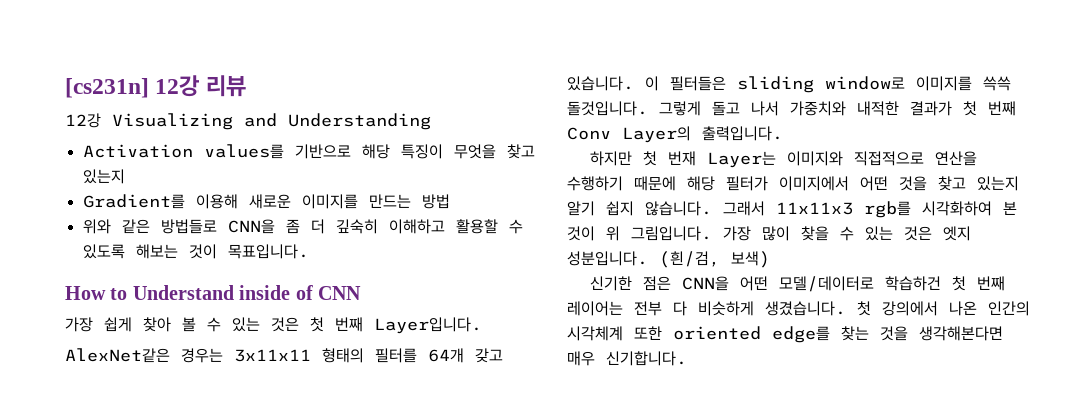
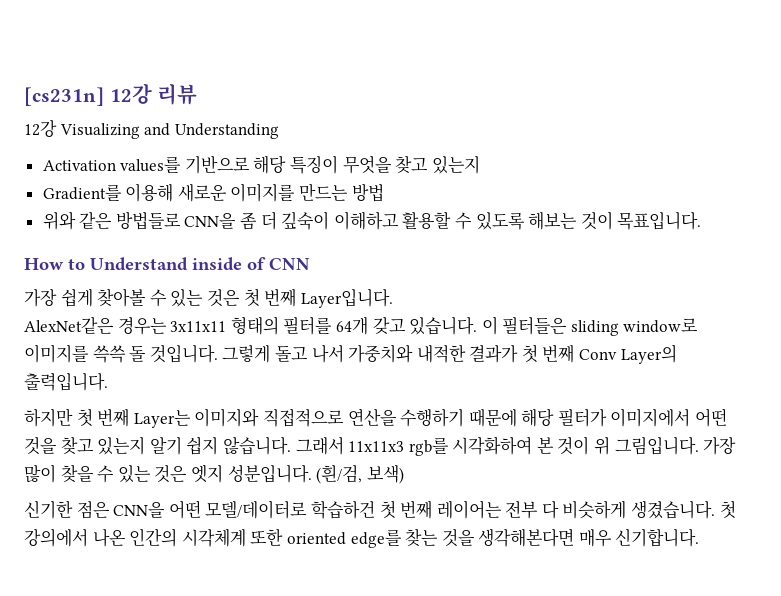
- 위와 같은 방법들로 CNN을 좀 더 깊숙히 이해하고 활용할 수 있도록 해보는 것이 목표입니다.
+ 위와 같은 방법들로 CNN을 좀 더 깊숙이 이해하고 활용할 수 있도록 해보는 것이 목표입니다.
- 가장 쉽게 찾아 볼 수 있는 것은 첫 번째 Layer입니다.
+ 가장 쉽게 찾아볼 수 있는 것은 첫 번째 Layer입니다.
- 이 필터들은 sliding window로 이미지를 쓱쓱 돌것입니다.
+ 이 필터들은 sliding window로 이미지를 쓱쓱 돌 것입니다.
- 하지만 첫 번재 Layer는 이미지와 직접적으로 연산을 수행하기 때문에 해당 필터가 이미지에서 어떤 것을 찾고 있는지 알기 쉽지 않습니다.
+ 하지만 첫 번째 Layer는 이미지와 직접적으로 연산을 수행하기 때문에 해당 필터가 이미지에서 어떤 것을 찾고 있는지 알기 쉽지 않습니다.

